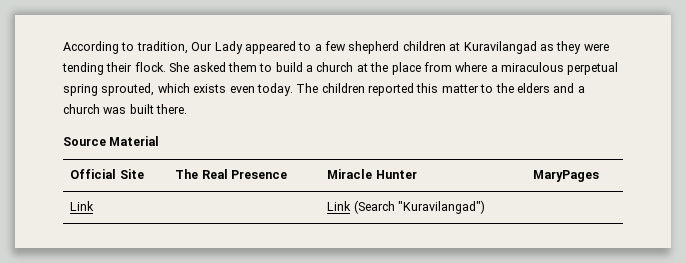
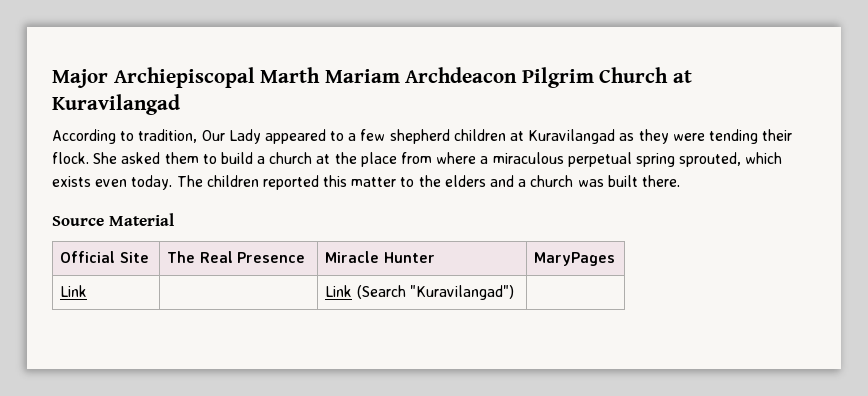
+ Major Archiepiscopal Marth Mariam Archdeacon Pilgrim Church at Kuravilangad

